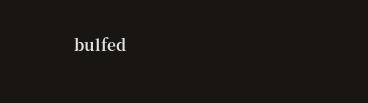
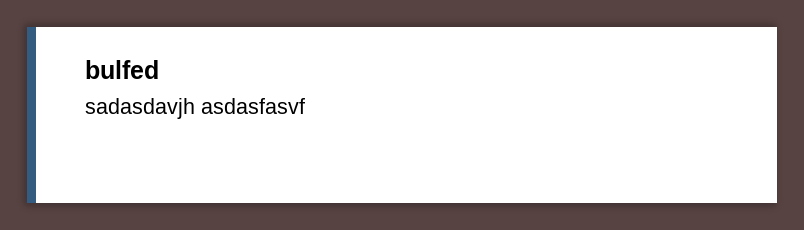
+ sadasdavjh asdasfasvf

